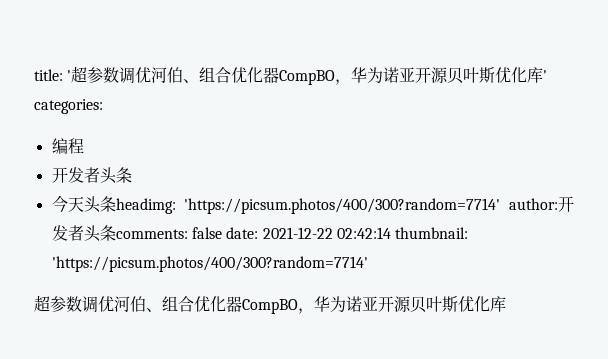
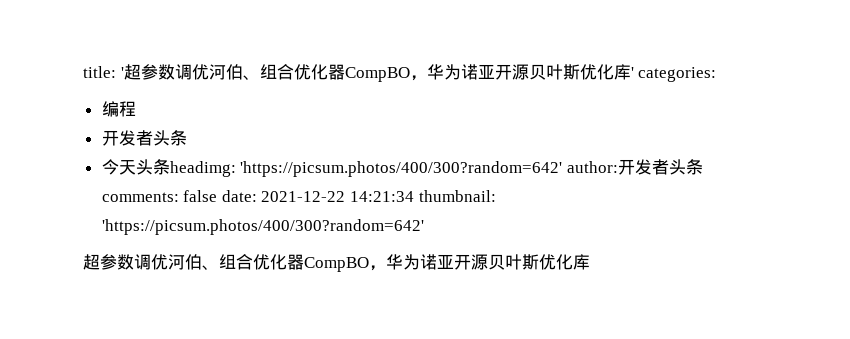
- 今天头条headimg: 'https://picsum.photos/400/300?random=7714' author:开发者头条comments: false date: 2021-12-22 02:42:14 thumbnail: 'https://picsum.photos/400/300?random=7714'
+ 今天头条headimg: 'https://picsum.photos/400/300?random=642' author:开发者头条comments: false date: 2021-12-22 14:21:34 thumbnail: 'https://picsum.photos/400/300?random=642'

